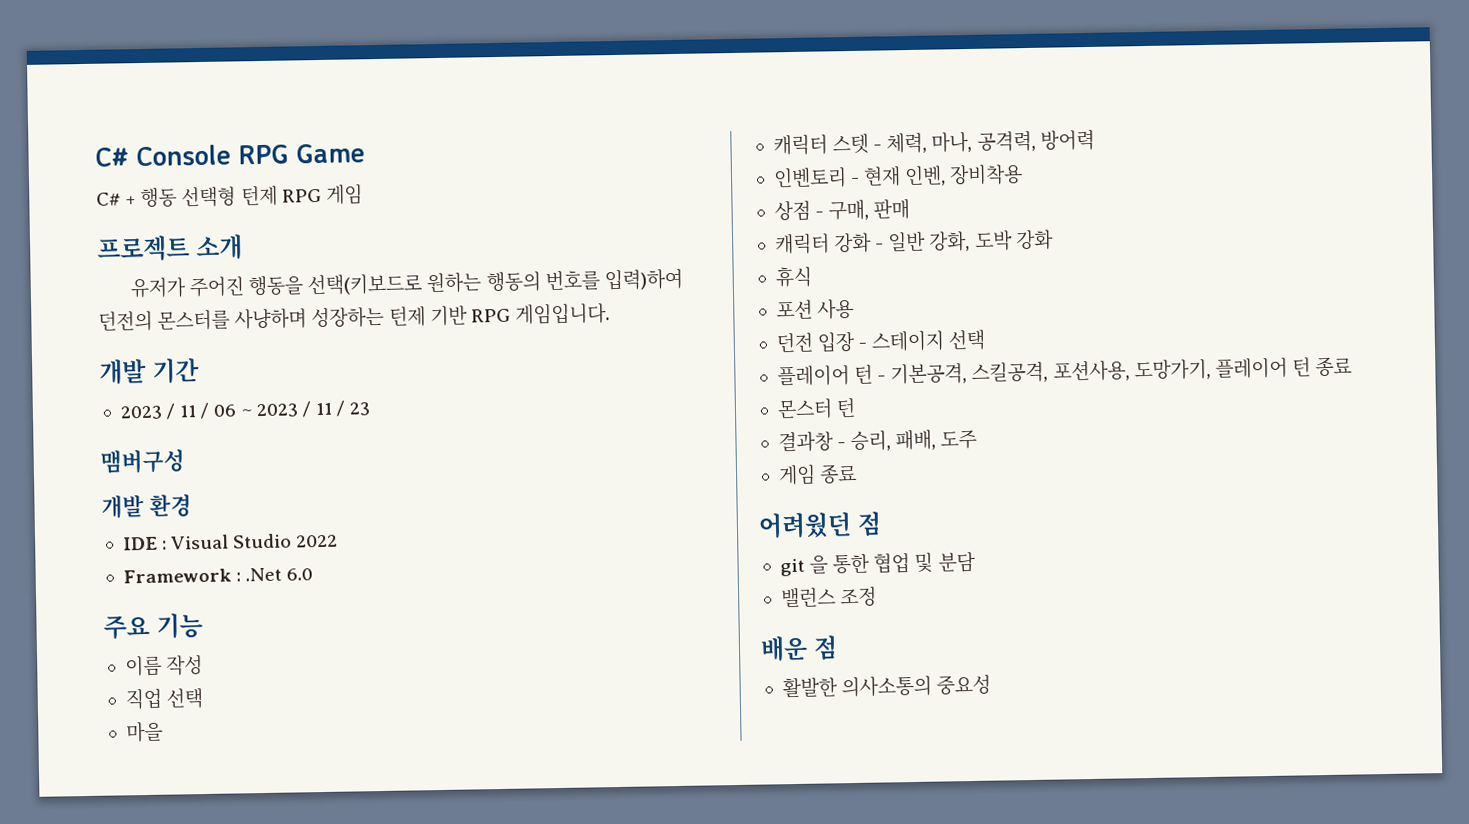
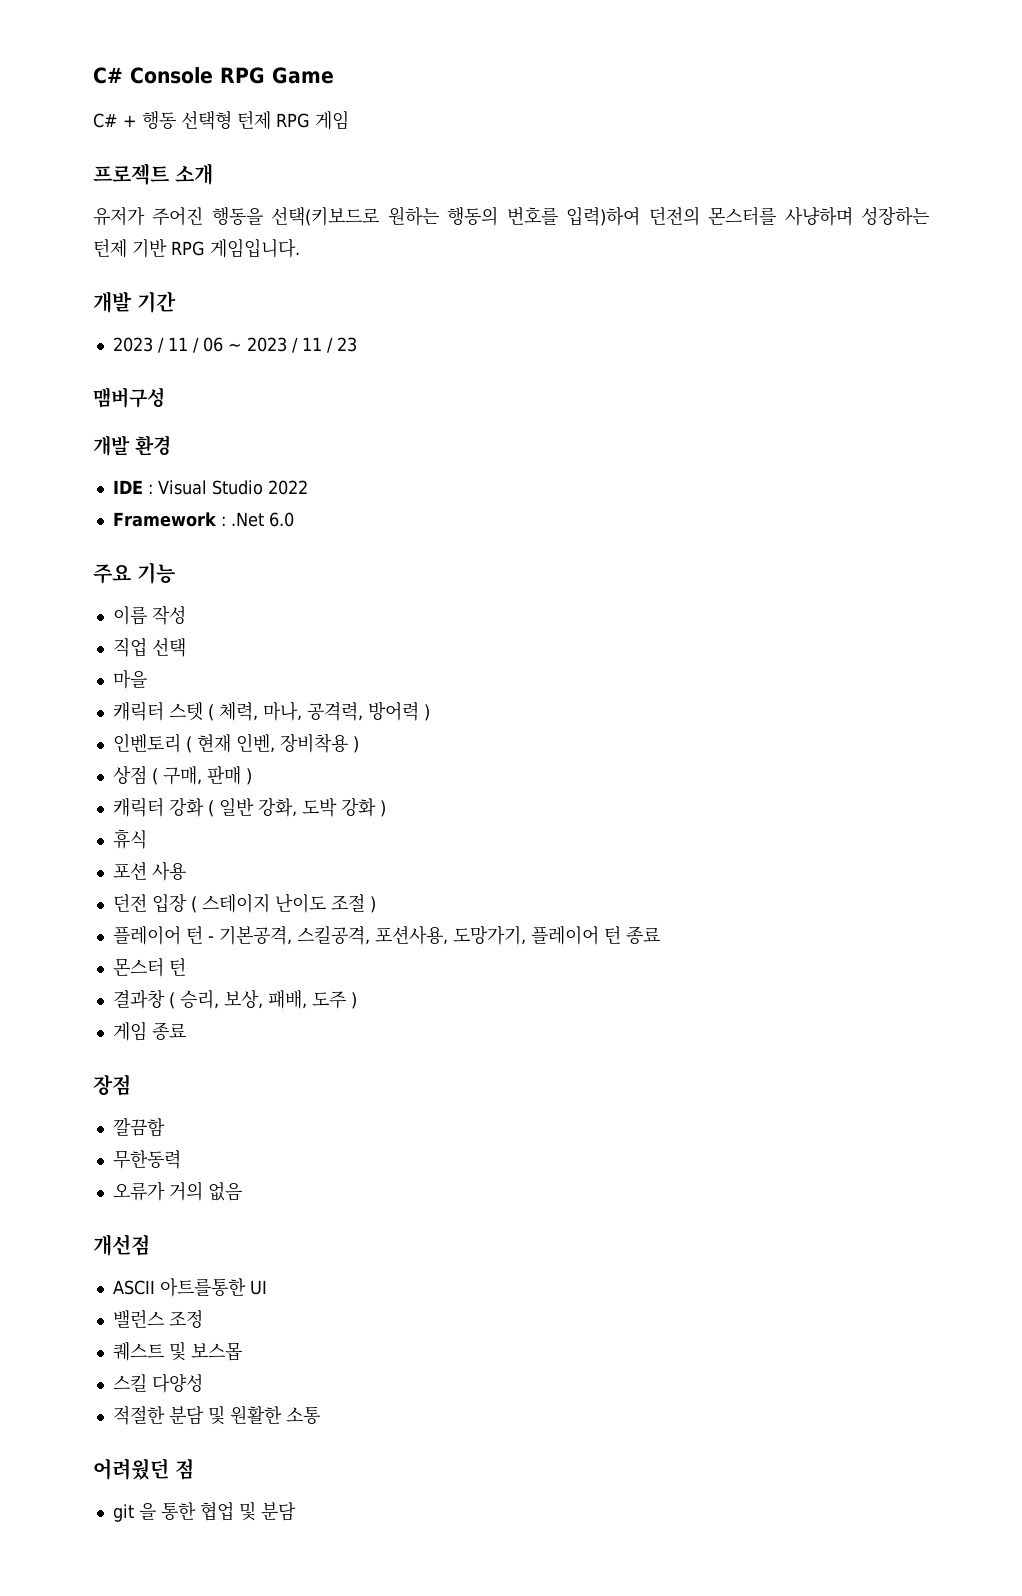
- 캐릭터 스텟 - 체력, 마나, 공격력, 방어력
+ 캐릭터 스텟 ( 체력, 마나, 공격력, 방어력 )
- 인벤토리 - 현재 인벤, 장비착용
+ 인벤토리 ( 현재 인벤, 장비착용 )
- 상점 - 구매, 판매
+ 상점 ( 구매, 판매 )
- 캐릭터 강화 - 일반 강화, 도박 강화
+ 캐릭터 강화 ( 일반 강화, 도박 강화 )
- 던전 입장 - 스테이지 선택
+ 던전 입장 ( 스테이지 난이도 조절 )
- 결과창 - 승리, 패배, 도주
+ 결과창 ( 승리, 보상, 패배, 도주 )
+ 장점
+ 깔끔함
+ 무한동력
+ 오류가 거의 없음
+ 개선점
+ ASCII 아트를통한 UI
+ 밸런스 조정
+ 퀘스트 및 보스몹
+ 스킬 다양성
+ 적절한 분담 및 원활한 소통
- 밸런스 조정
- 배운 점
- 활발한 의사소통의 중요성

